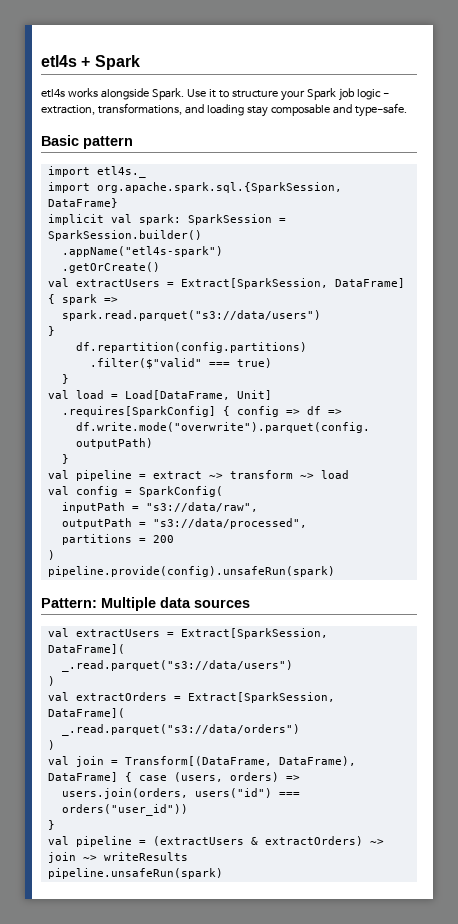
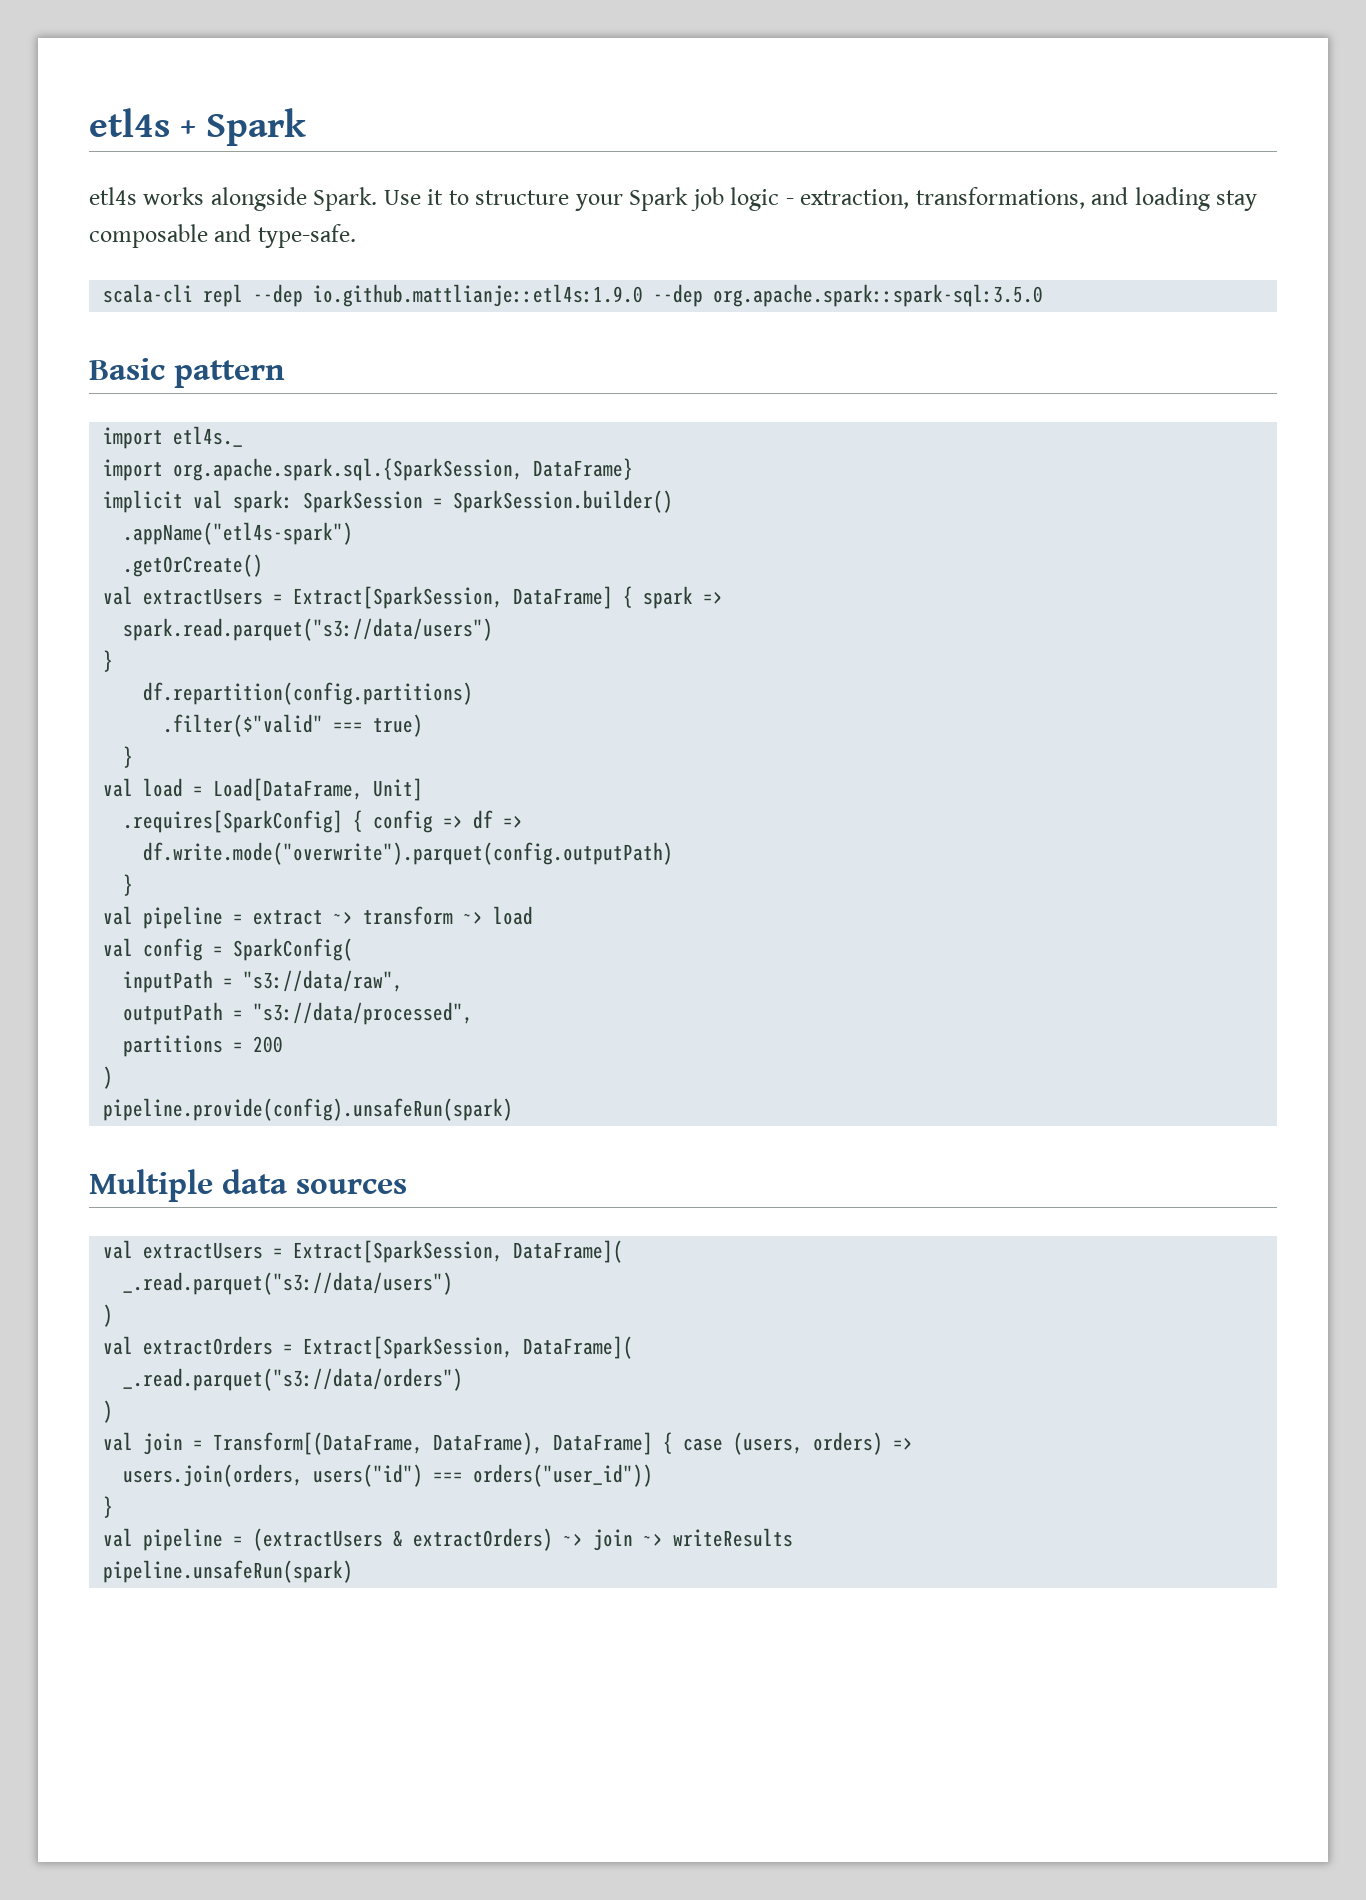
+ scala-cli repl --dep io.github.mattlianje::etl4s:1.9.0 --dep org.apache.spark::spark-sql:3.5.0
- Pattern: Multiple data sources
+ Multiple data sources

